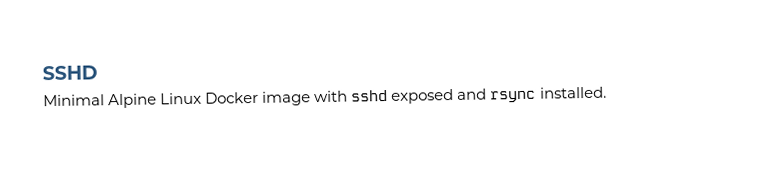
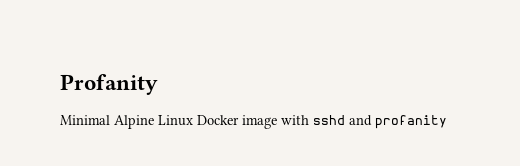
- SSHD
+ Profanity
- Minimal Alpine Linux Docker image with sshd exposed and rsync installed.
+ Minimal Alpine Linux Docker image with sshd and profanity

